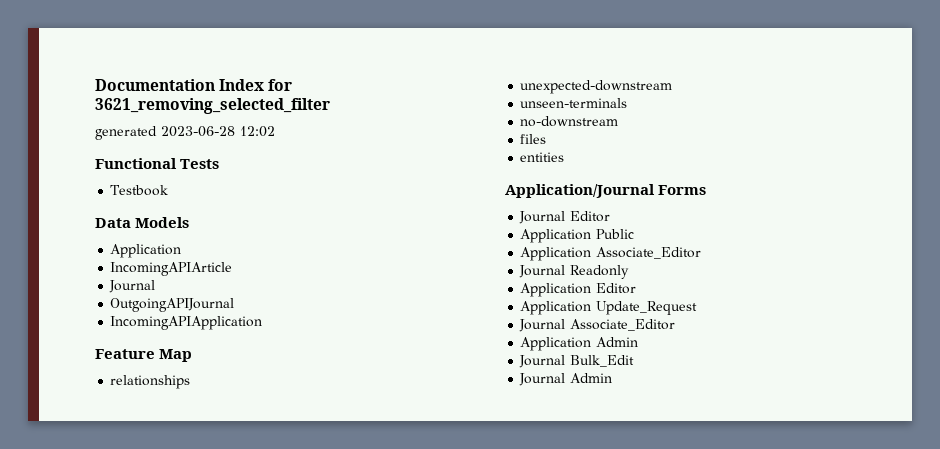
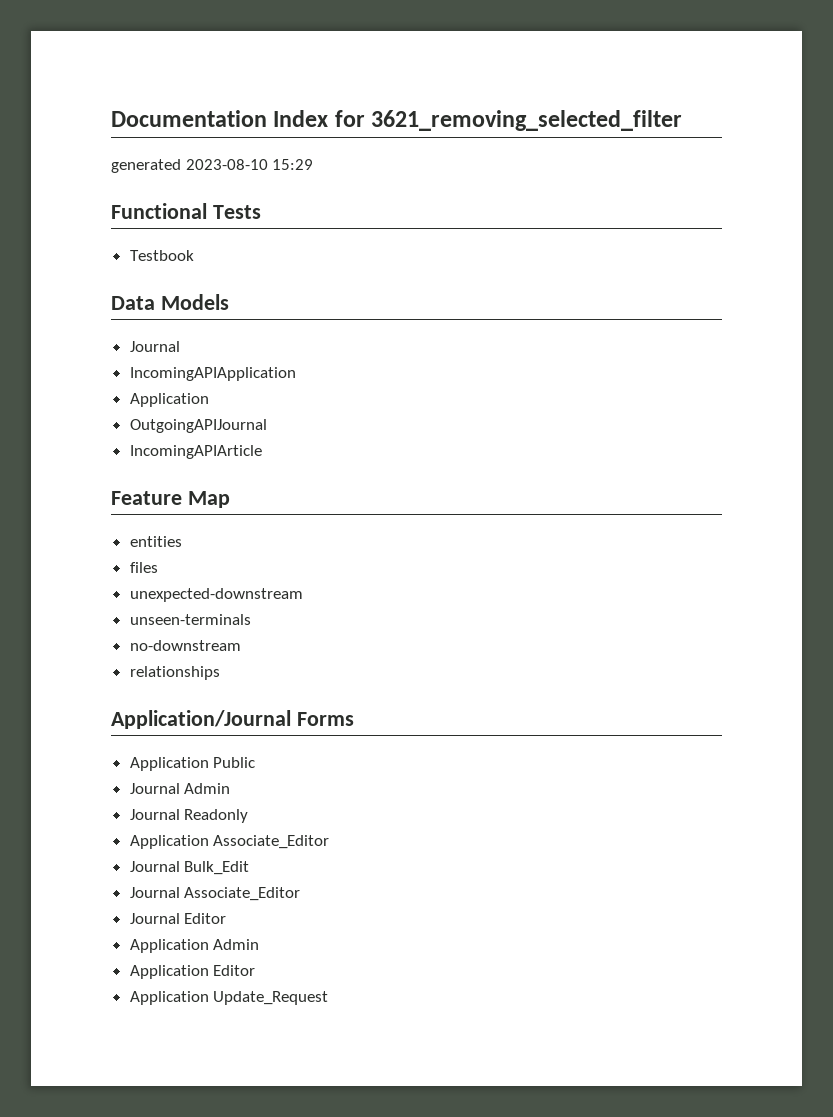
- generated 2023-06-28 12:02
+ generated 2023-08-10 15:29
  Data Models
+ Journal
+ IncomingAPIApplication
  Application
- IncomingAPIArticle
- Journal
- IncomingAPIApplication
+ IncomingAPIArticle
- relationships
+ entities
+ files
- files
- entities
+ relationships
+ Application Public
+ Journal Admin
+ Journal Readonly
+ Application Associate_Editor
+ Journal Bulk_Edit
+ Journal Associate_Editor
  Journal Editor
- Application Public
- Application Associate_Editor
- Journal Readonly
+ Application Admin
  Application Editor
  Application Update_Request
- Journal Associate_Editor
- Application Admin
- Journal Bulk_Edit
- Journal Admin

